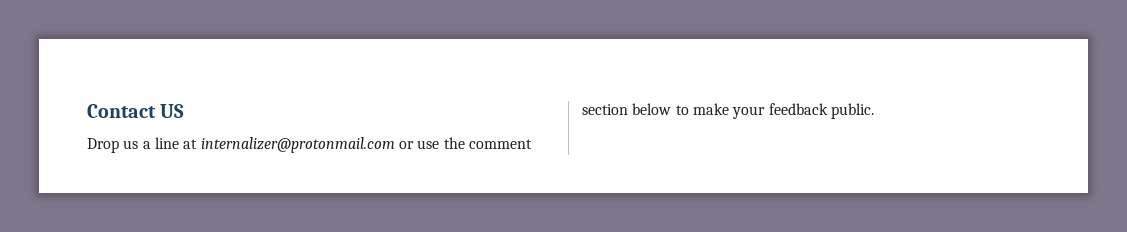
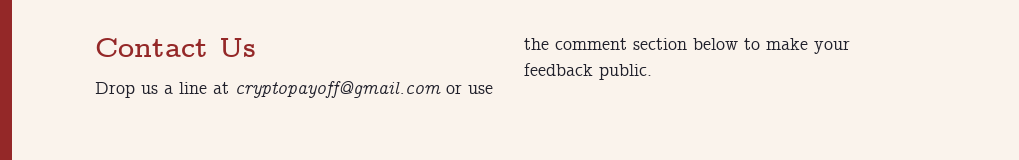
- Contact US
+ Contact Us
- Drop us a line at internalizer@protonmail.com or use the comment section below to make your feedback public.
+ Drop us a line at cryptopayoff@gmail.com or use the comment section below to make your feedback public.

